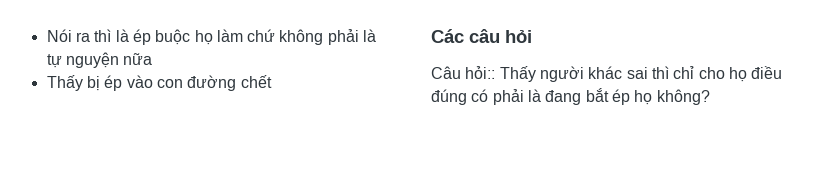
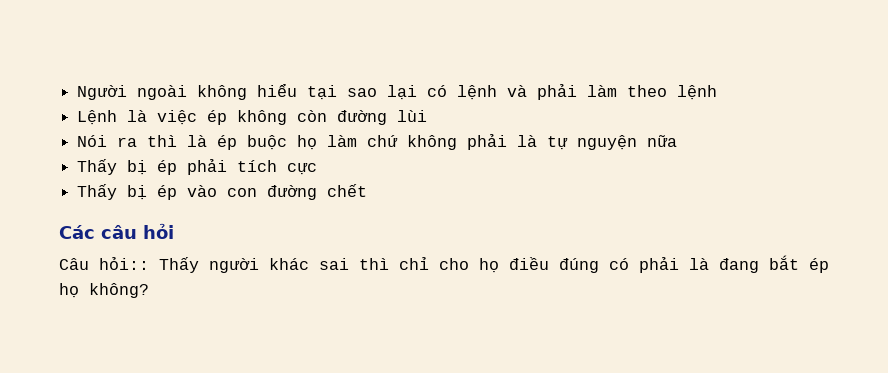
+ Người ngoài không hiểu tại sao lại có lệnh và phải làm theo lệnh
+ Lệnh là việc ép không còn đường lùi
+ Thấy bị ép phải tích cực

